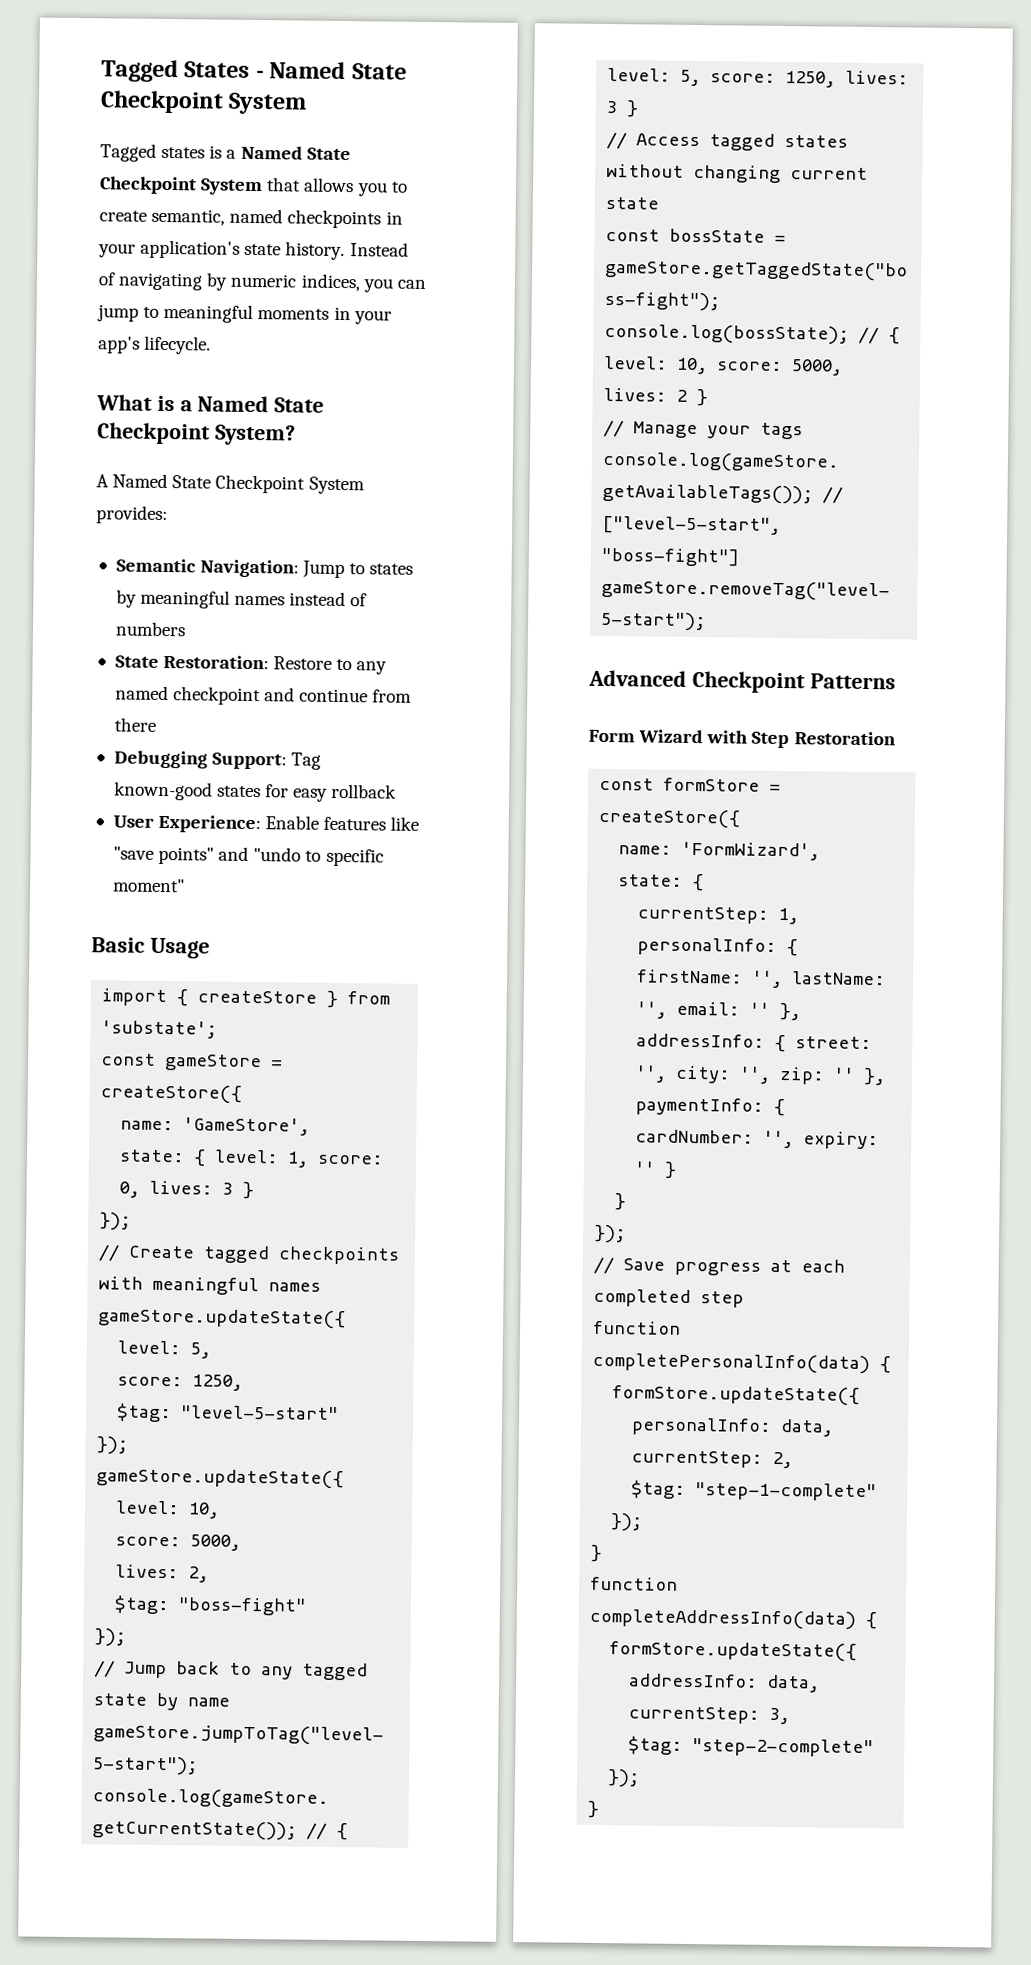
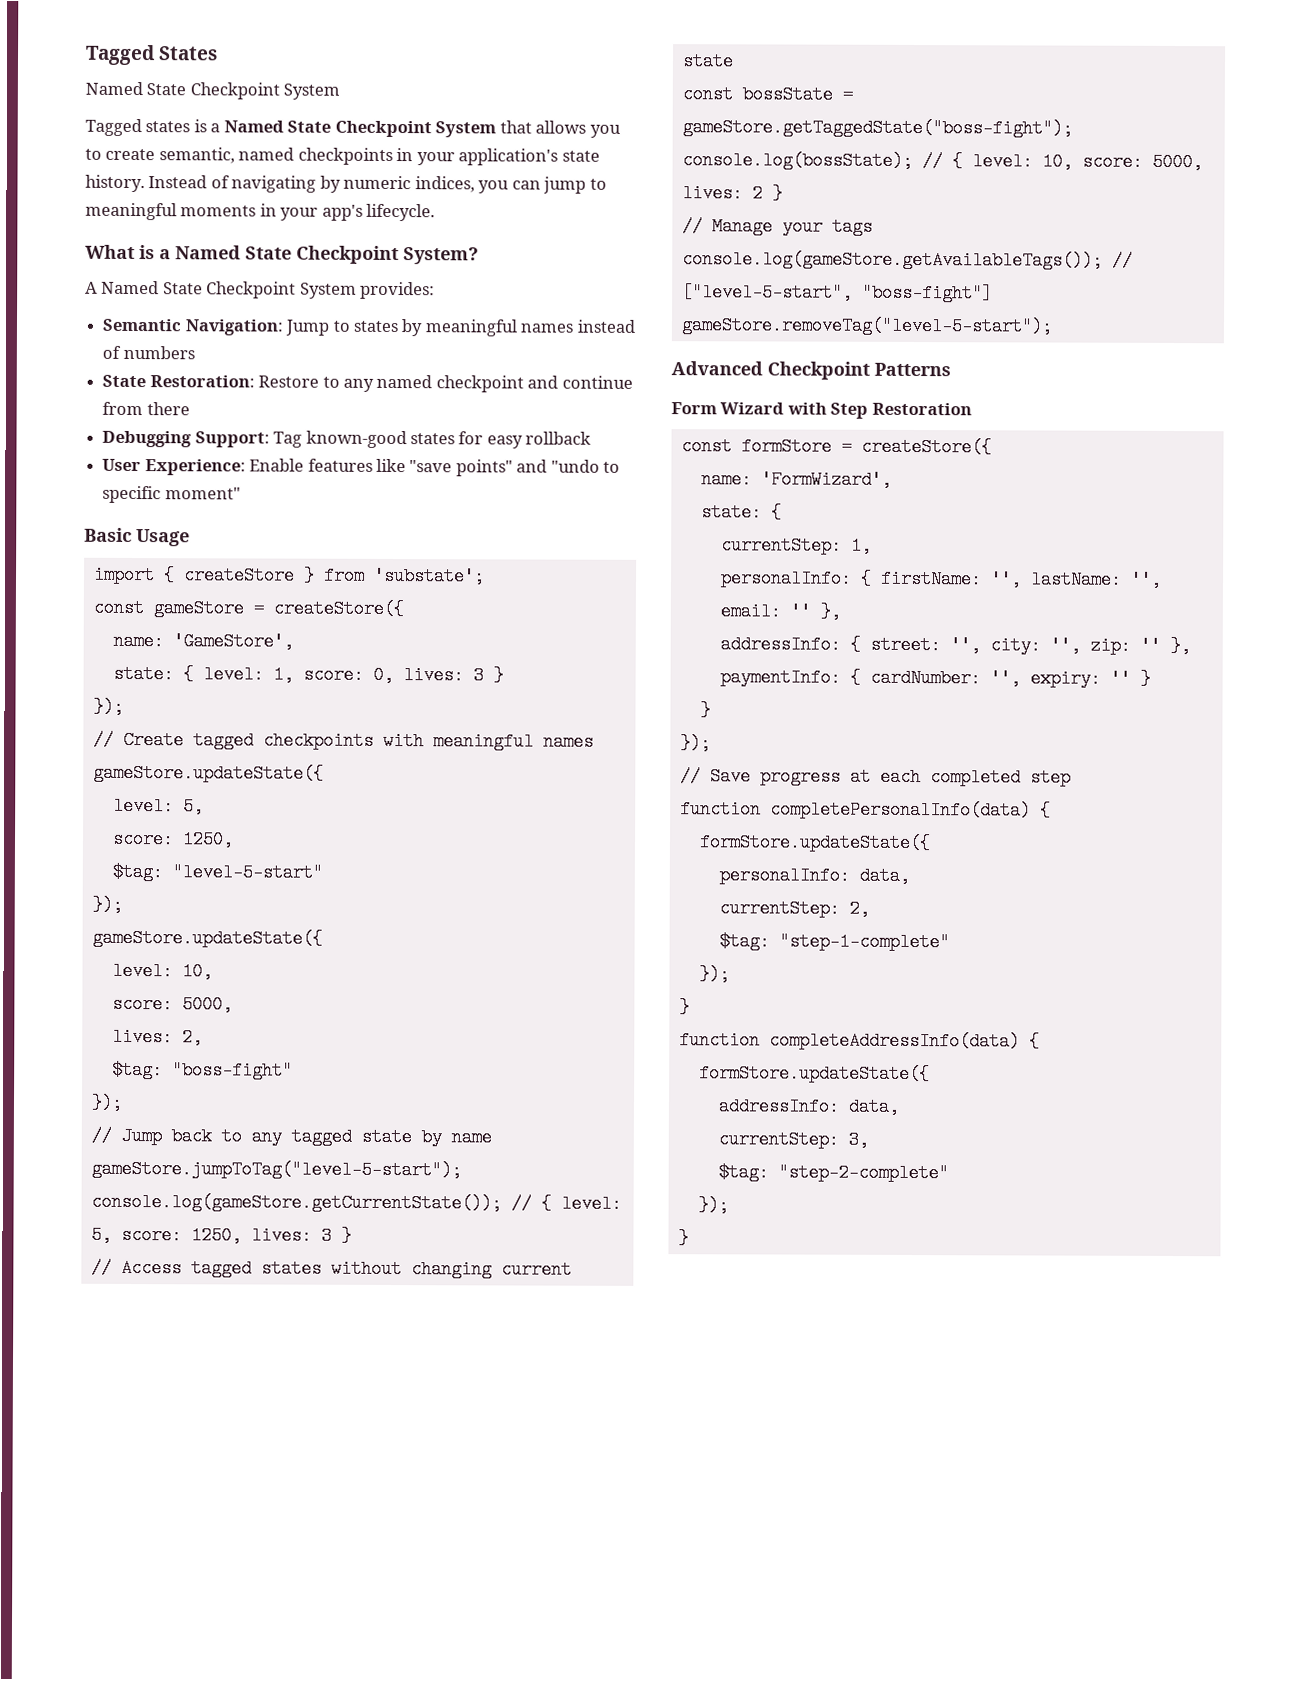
- Tagged States - Named State Checkpoint System
+ Tagged States
+ Named State Checkpoint System

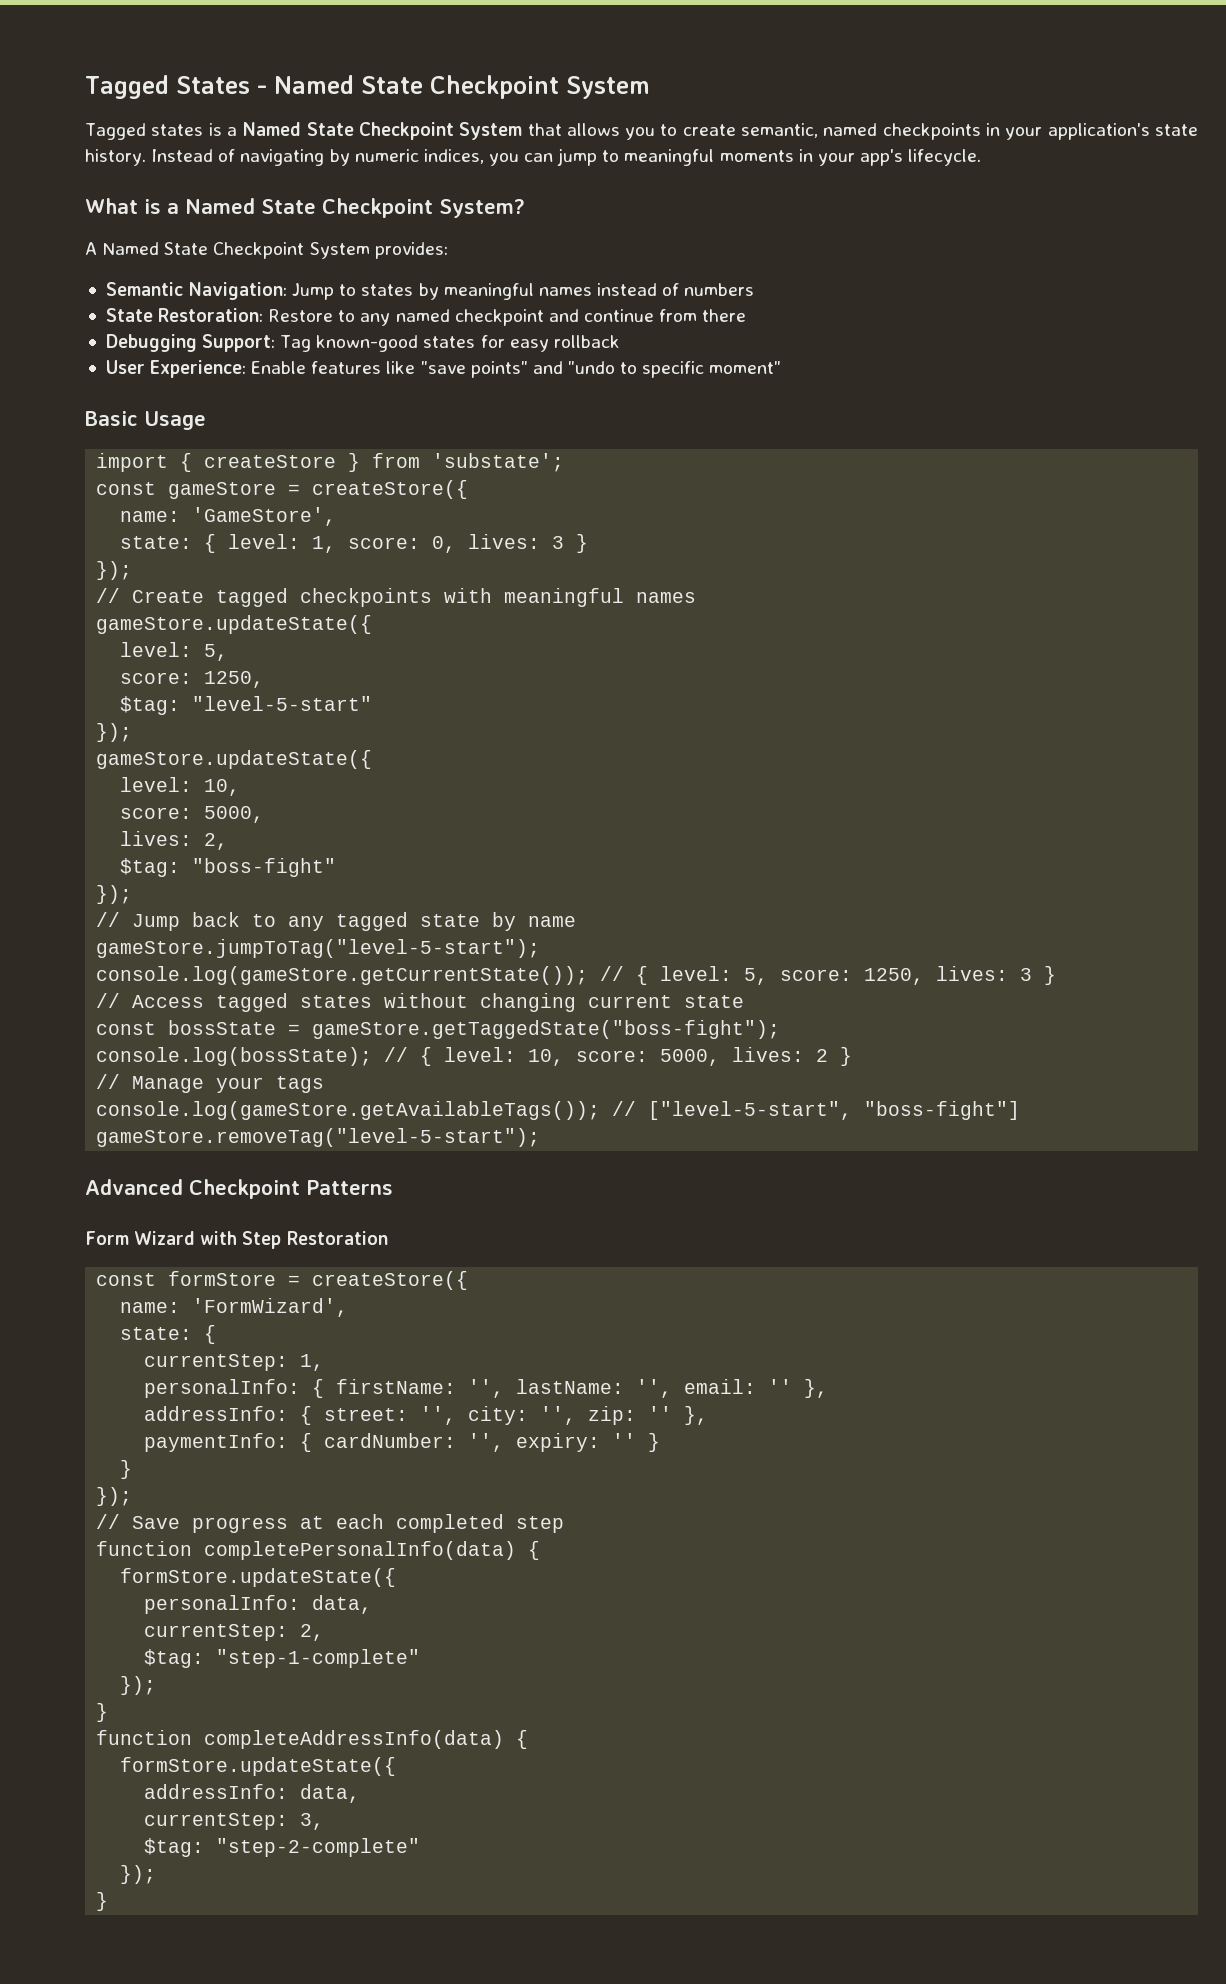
- Tagged States
- Named State Checkpoint System
+ Tagged States - Named State Checkpoint System

